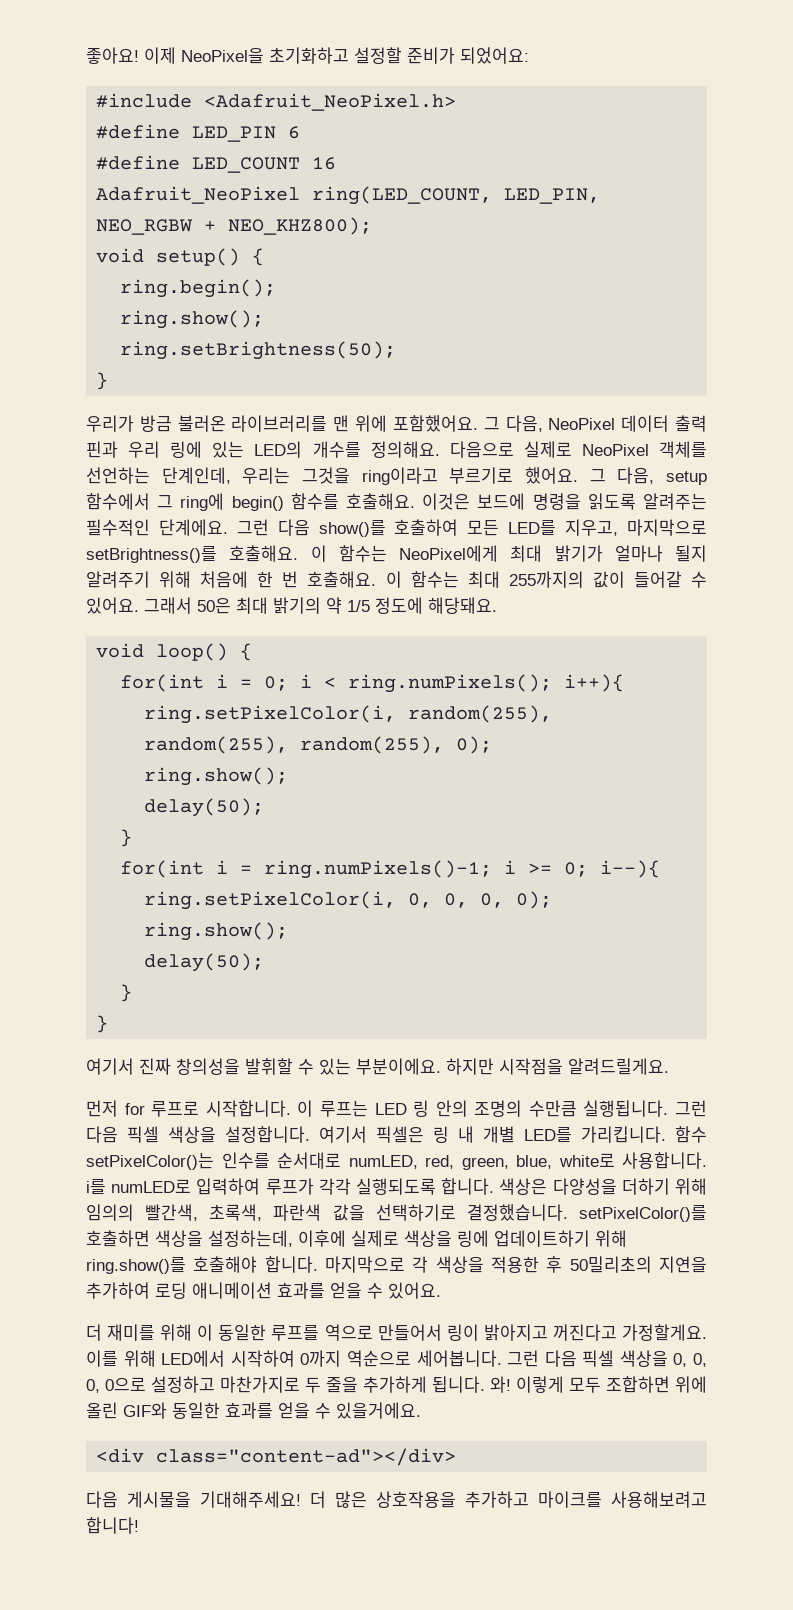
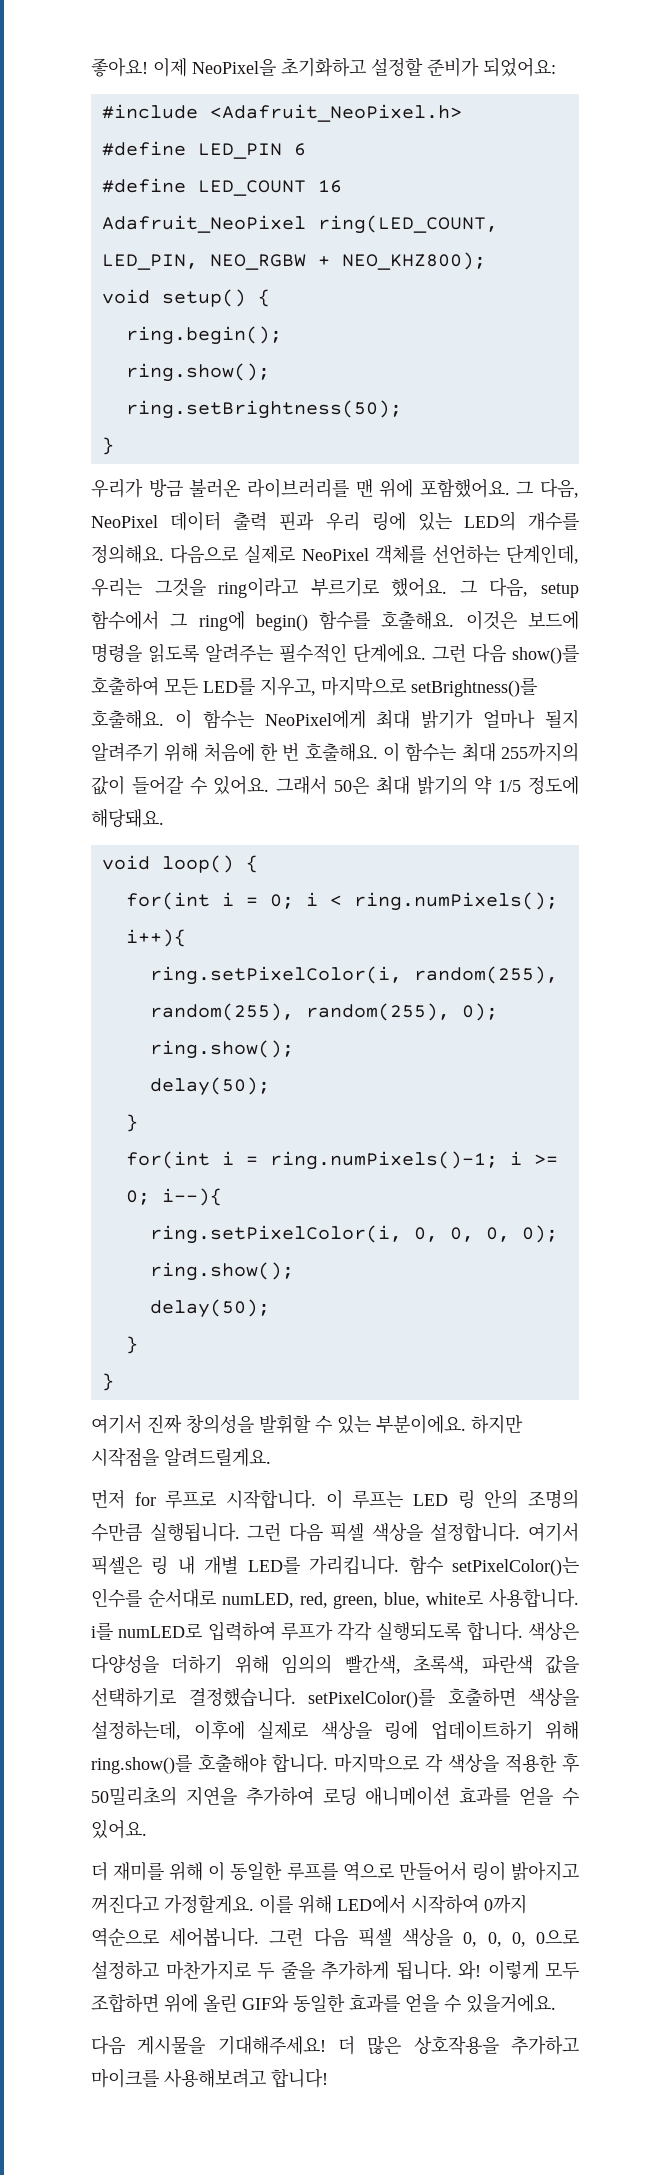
- <div class="content-ad"></div>

